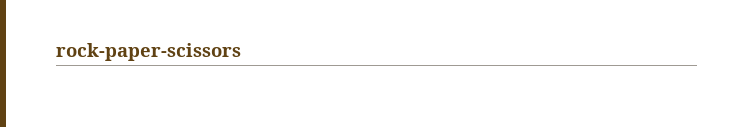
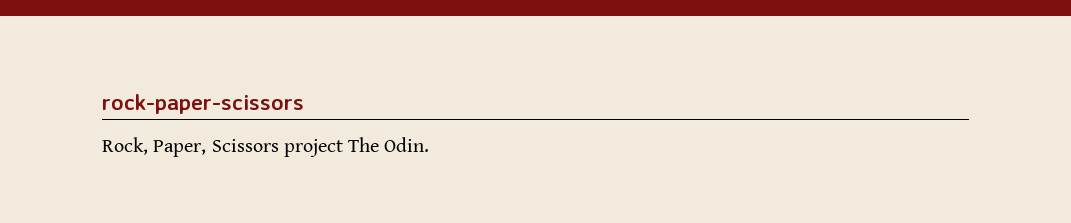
+ Rock, Paper, Scissors project The Odin.

